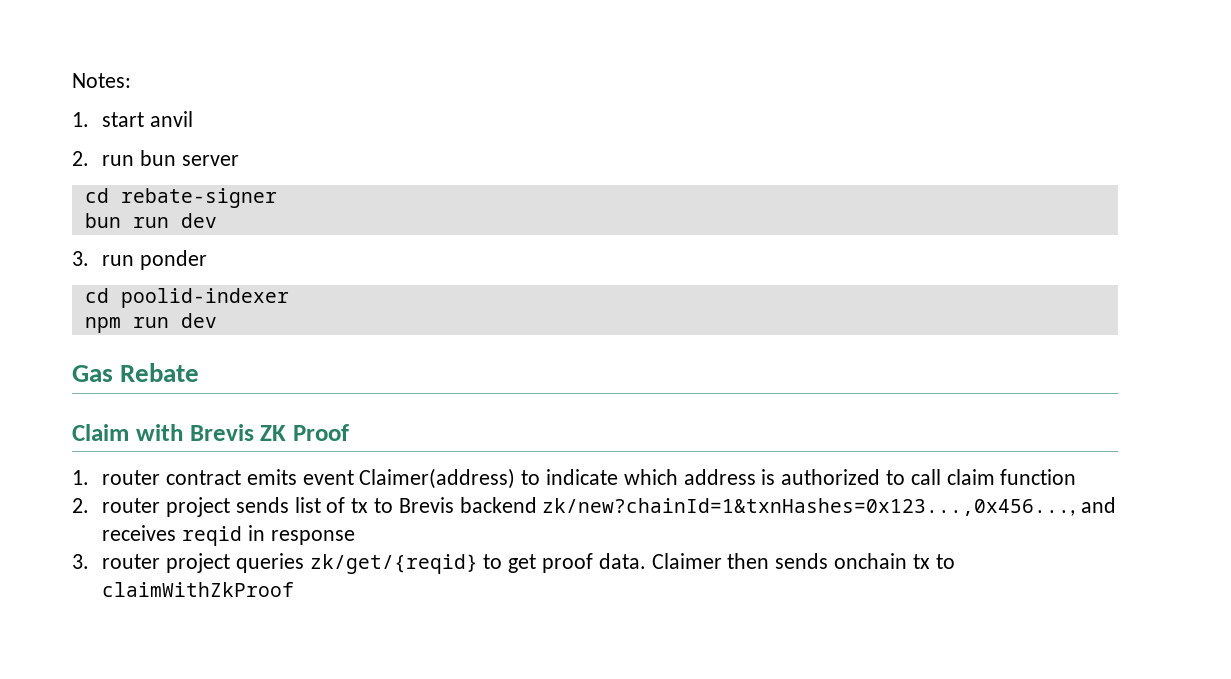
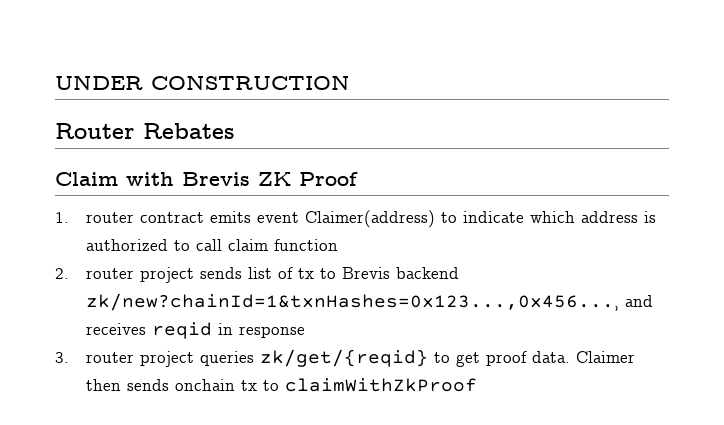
- Notes:
- 1. start anvil
- 2. run bun server
- cd rebate-signer
- bun run dev
- 3. run ponder
- cd poolid-indexer
- npm run dev
- Gas Rebate
+ UNDER CONSTRUCTION
+ Router Rebates

